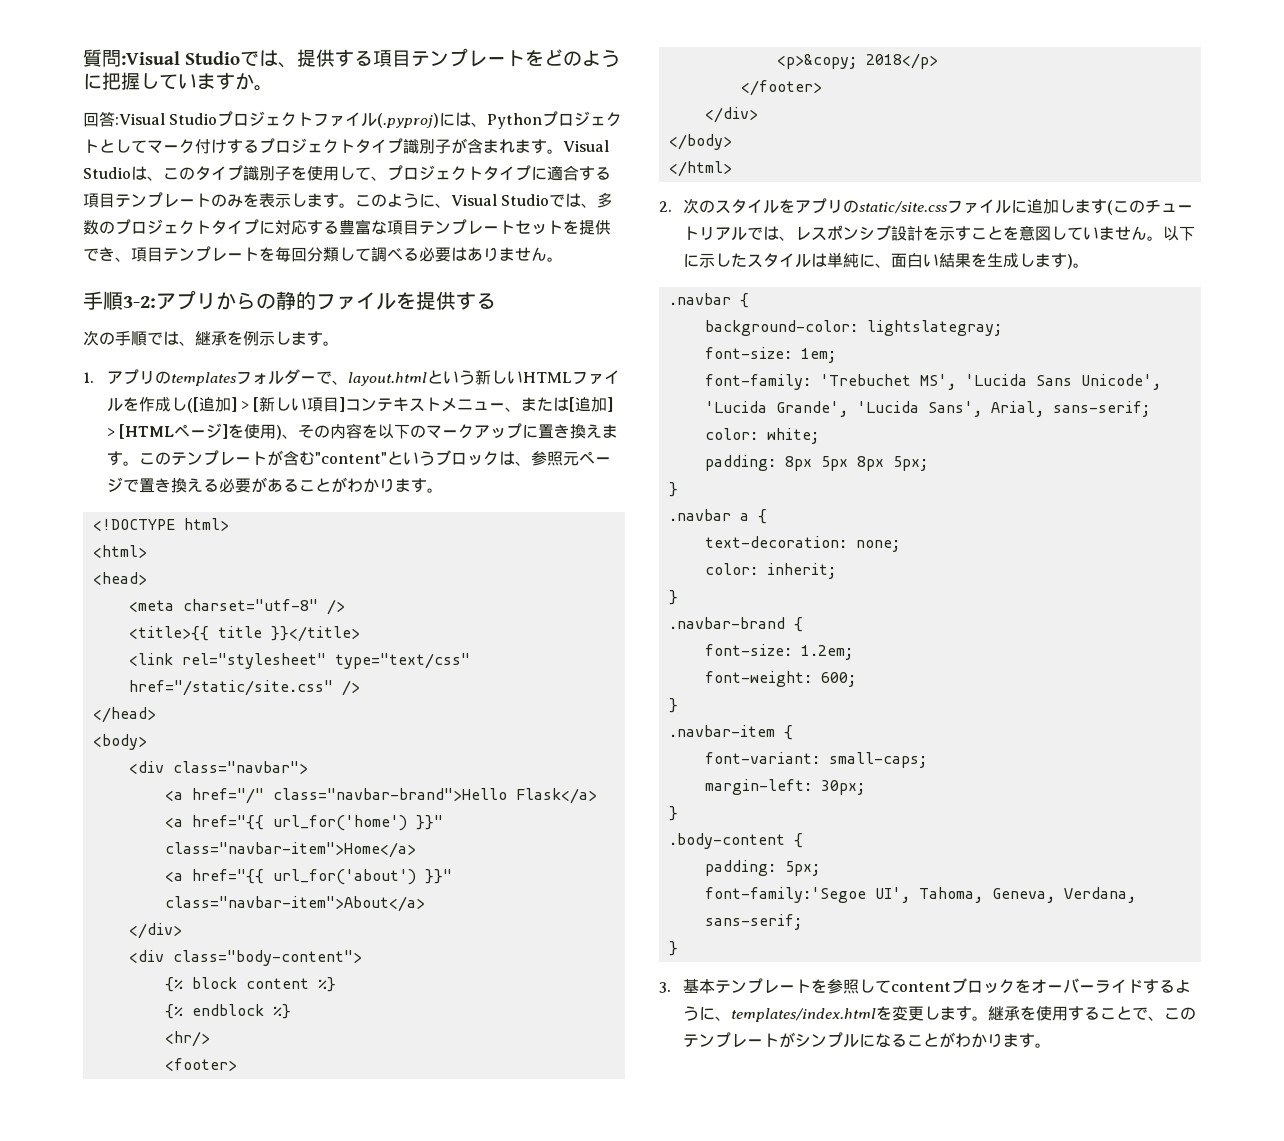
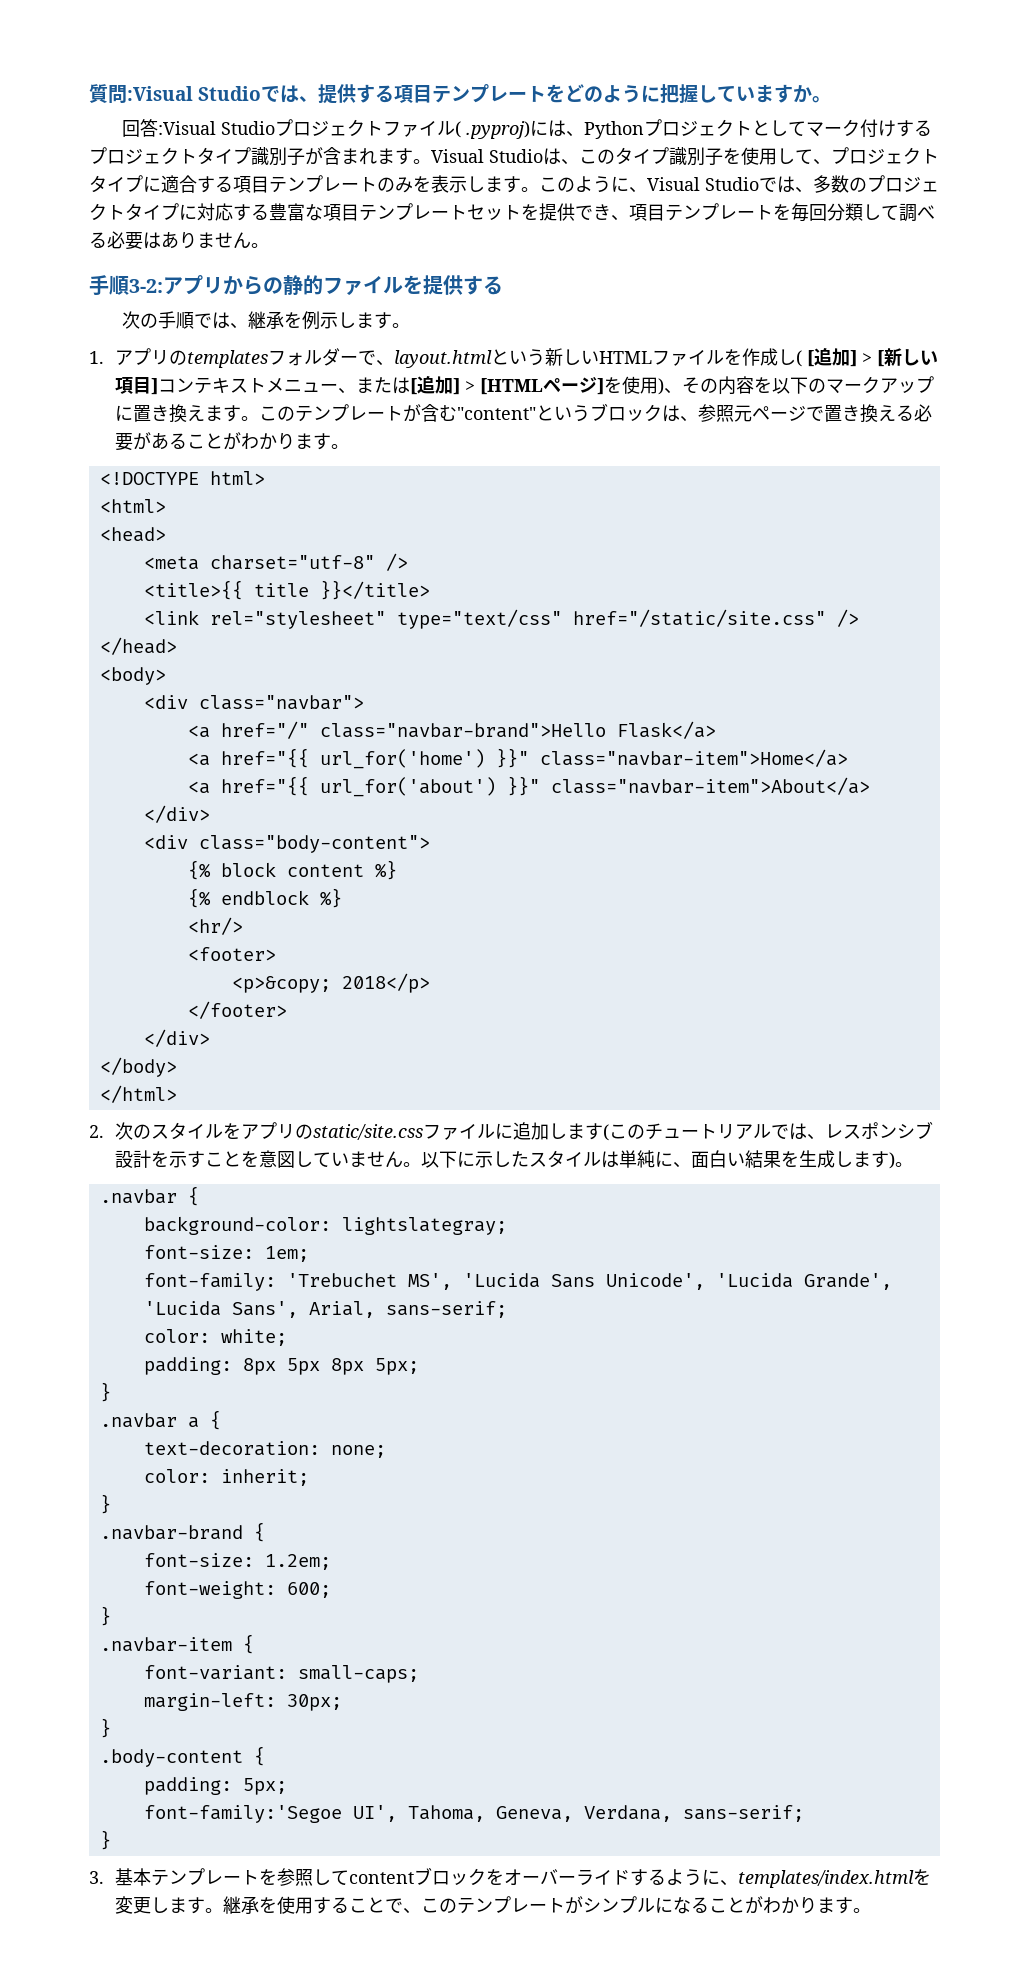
- 回答:Visual Studioプロジェクトファイル(.pyproj)には、Pythonプロジェクトとしてマーク付けするプロジェクトタイプ識別子が含まれます。
+ 回答:Visual Studioプロジェクトファイル( .pyproj)には、Pythonプロジェクトとしてマーク付けするプロジェクトタイプ識別子が含まれます。
- 1.アプリのtemplatesフォルダーで、layout.htmlという新しいHTMLファイルを作成し([追加] > [新しい項目]コンテキストメニュー、または[追加] > [HTMLページ]を使用)、その内容を以下のマークアップに置き換えます。
+ 1.アプリのtemplatesフォルダーで、layout.htmlという新しいHTMLファイルを作成し( [追加] > [新しい項目]コンテキストメニュー、または[追加] > [HTMLページ]を使用)、その内容を以下のマークアップに置き換えます。

